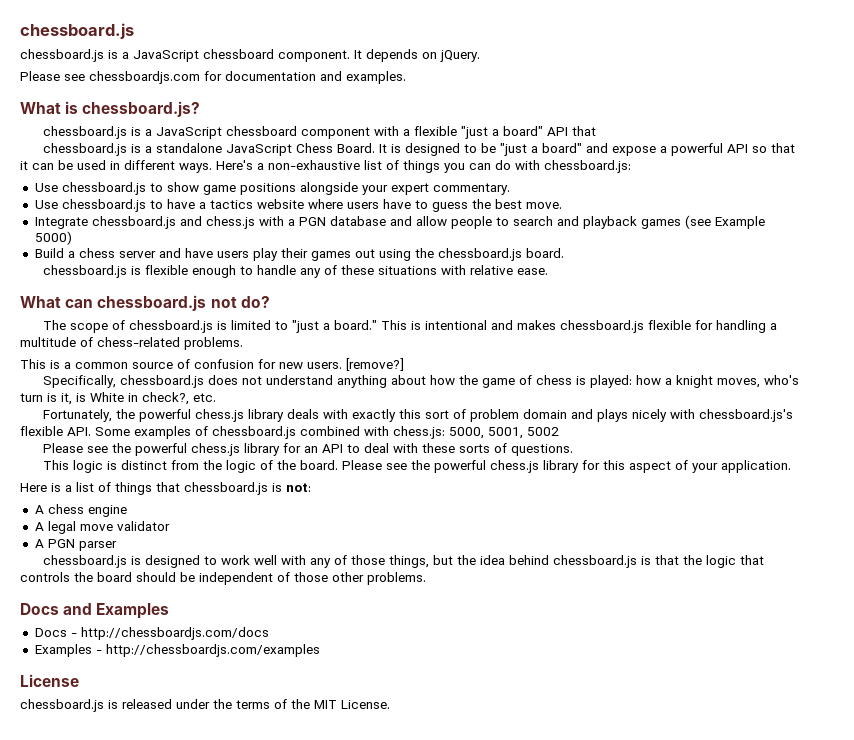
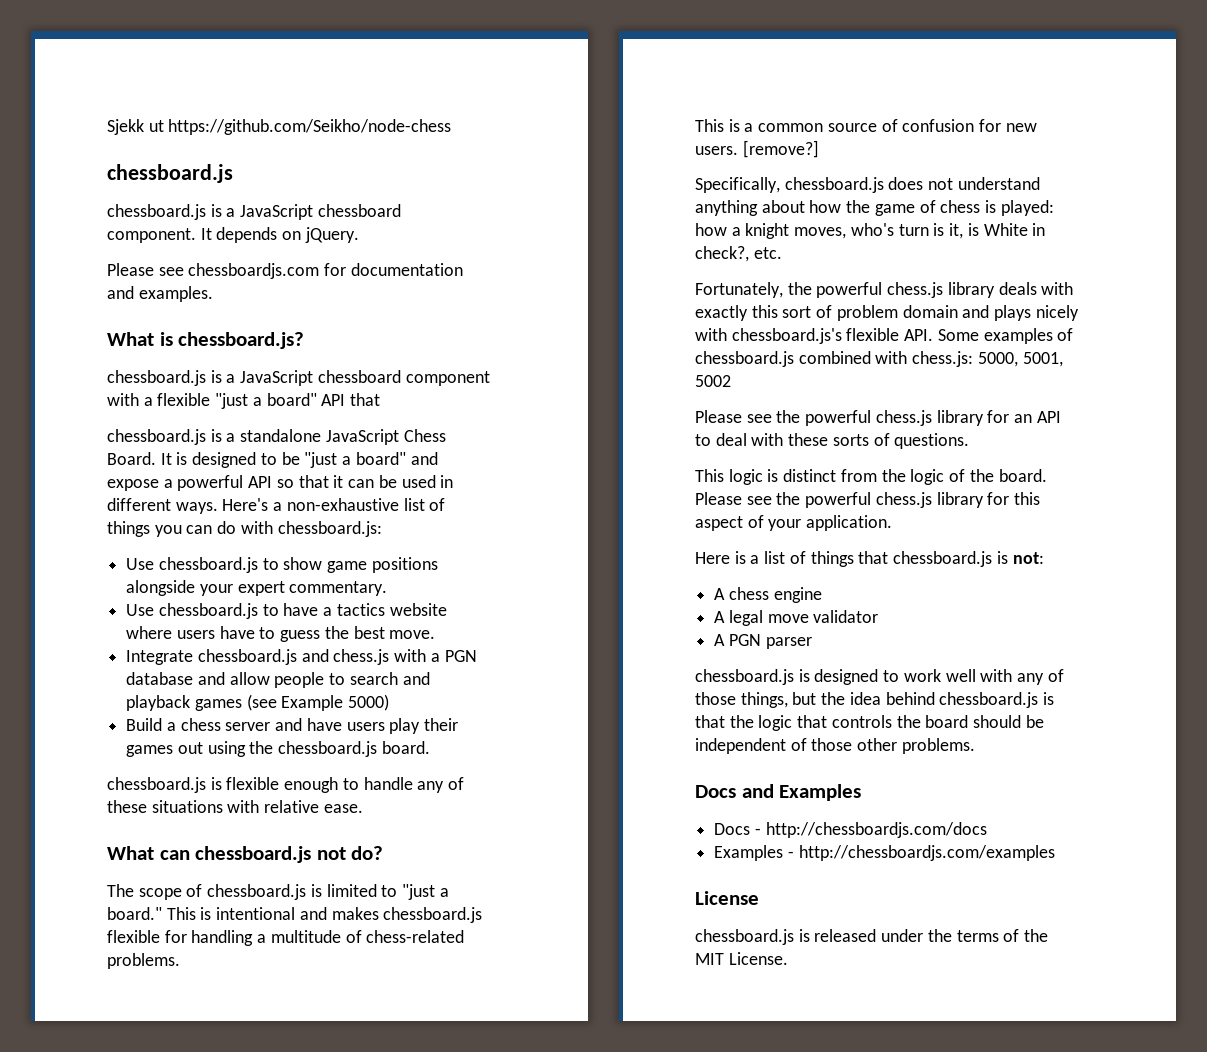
+ Sjekk ut https://github.com/Seikho/node-chess

